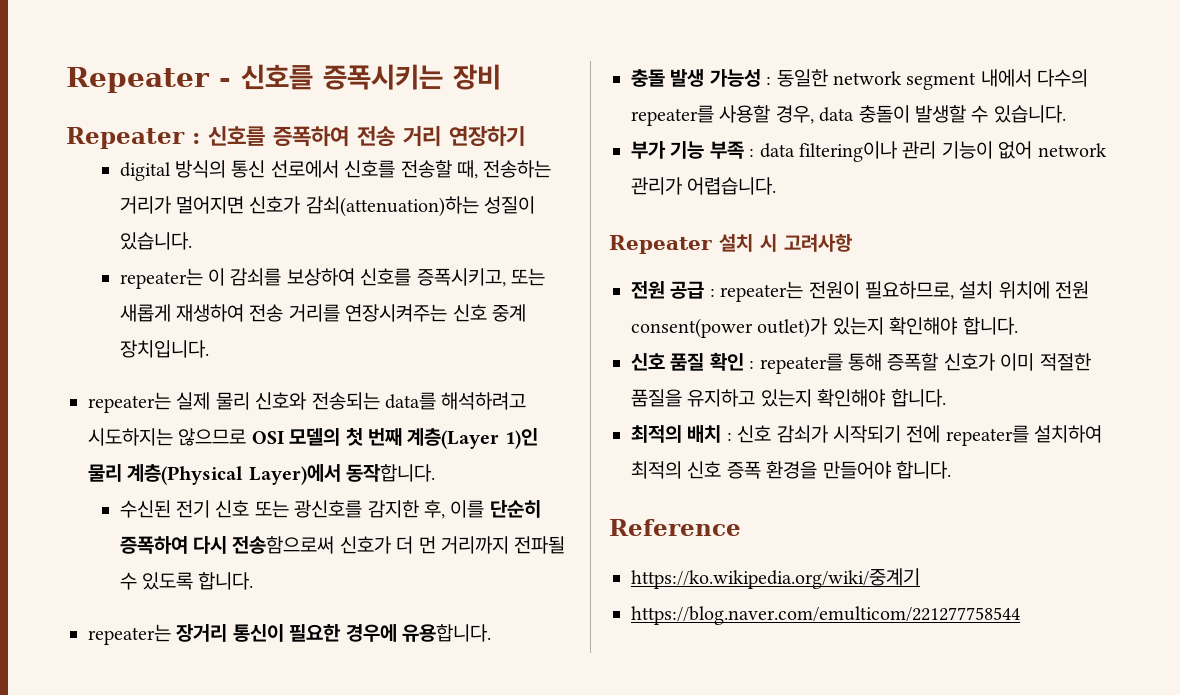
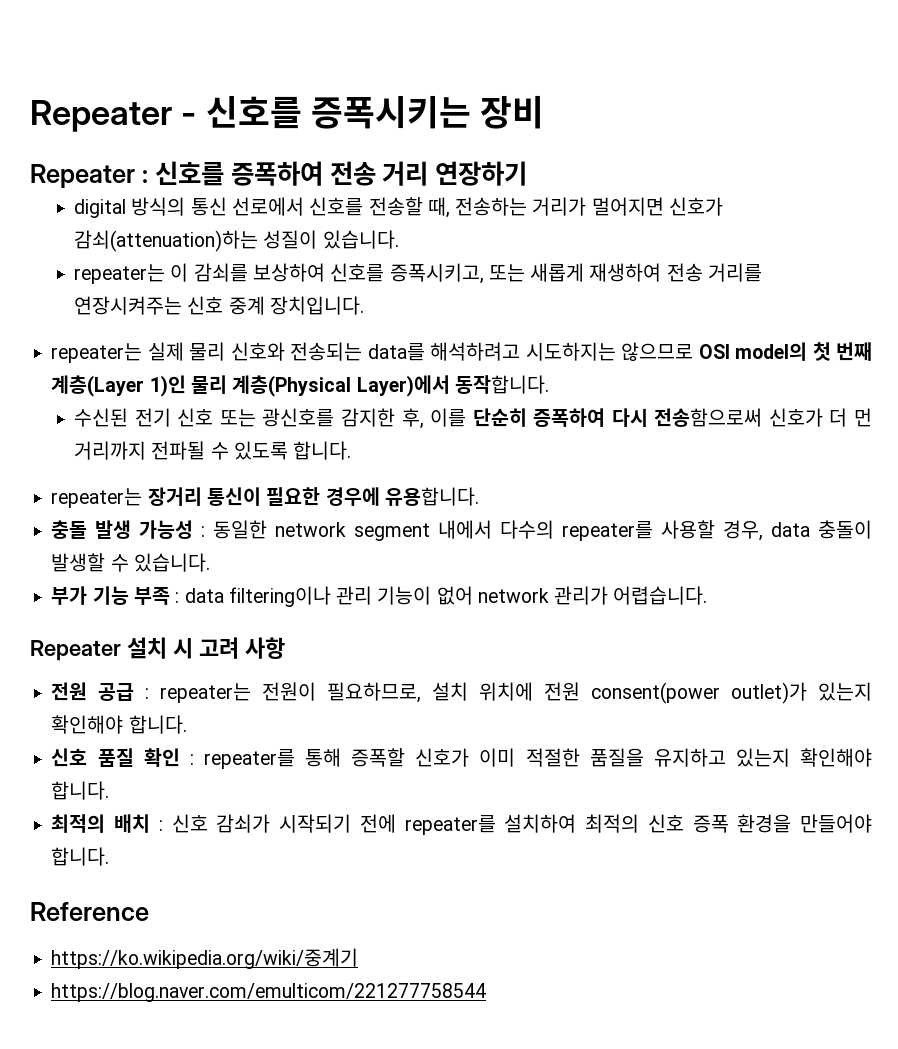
- repeater는 실제 물리 신호와 전송되는 data를 해석하려고 시도하지는 않으므로 OSI 모델의 첫 번째 계층(Layer 1)인 물리 계층(Physical Layer)에서 동작합니다.
+ repeater는 실제 물리 신호와 전송되는 data를 해석하려고 시도하지는 않으므로 OSI model의 첫 번째 계층(Layer 1)인 물리 계층(Physical Layer)에서 동작합니다.
- Repeater 설치 시 고려사항
+ Repeater 설치 시 고려 사항

